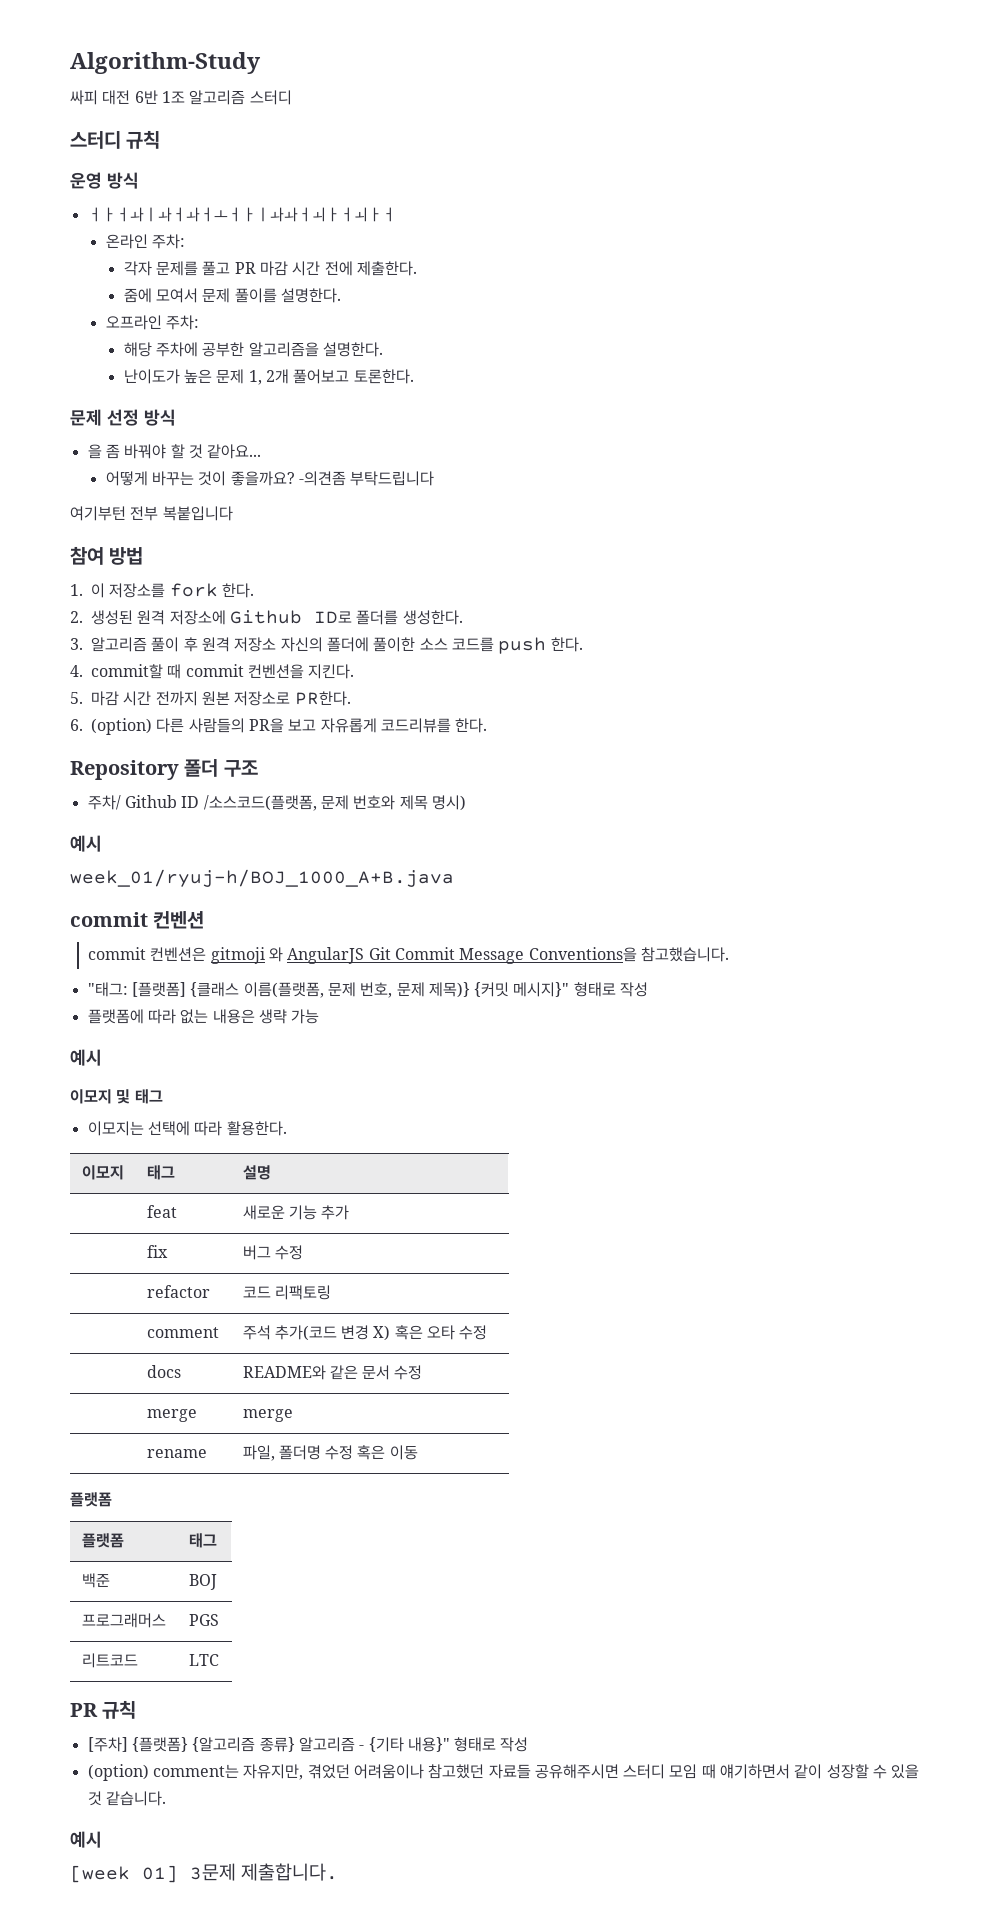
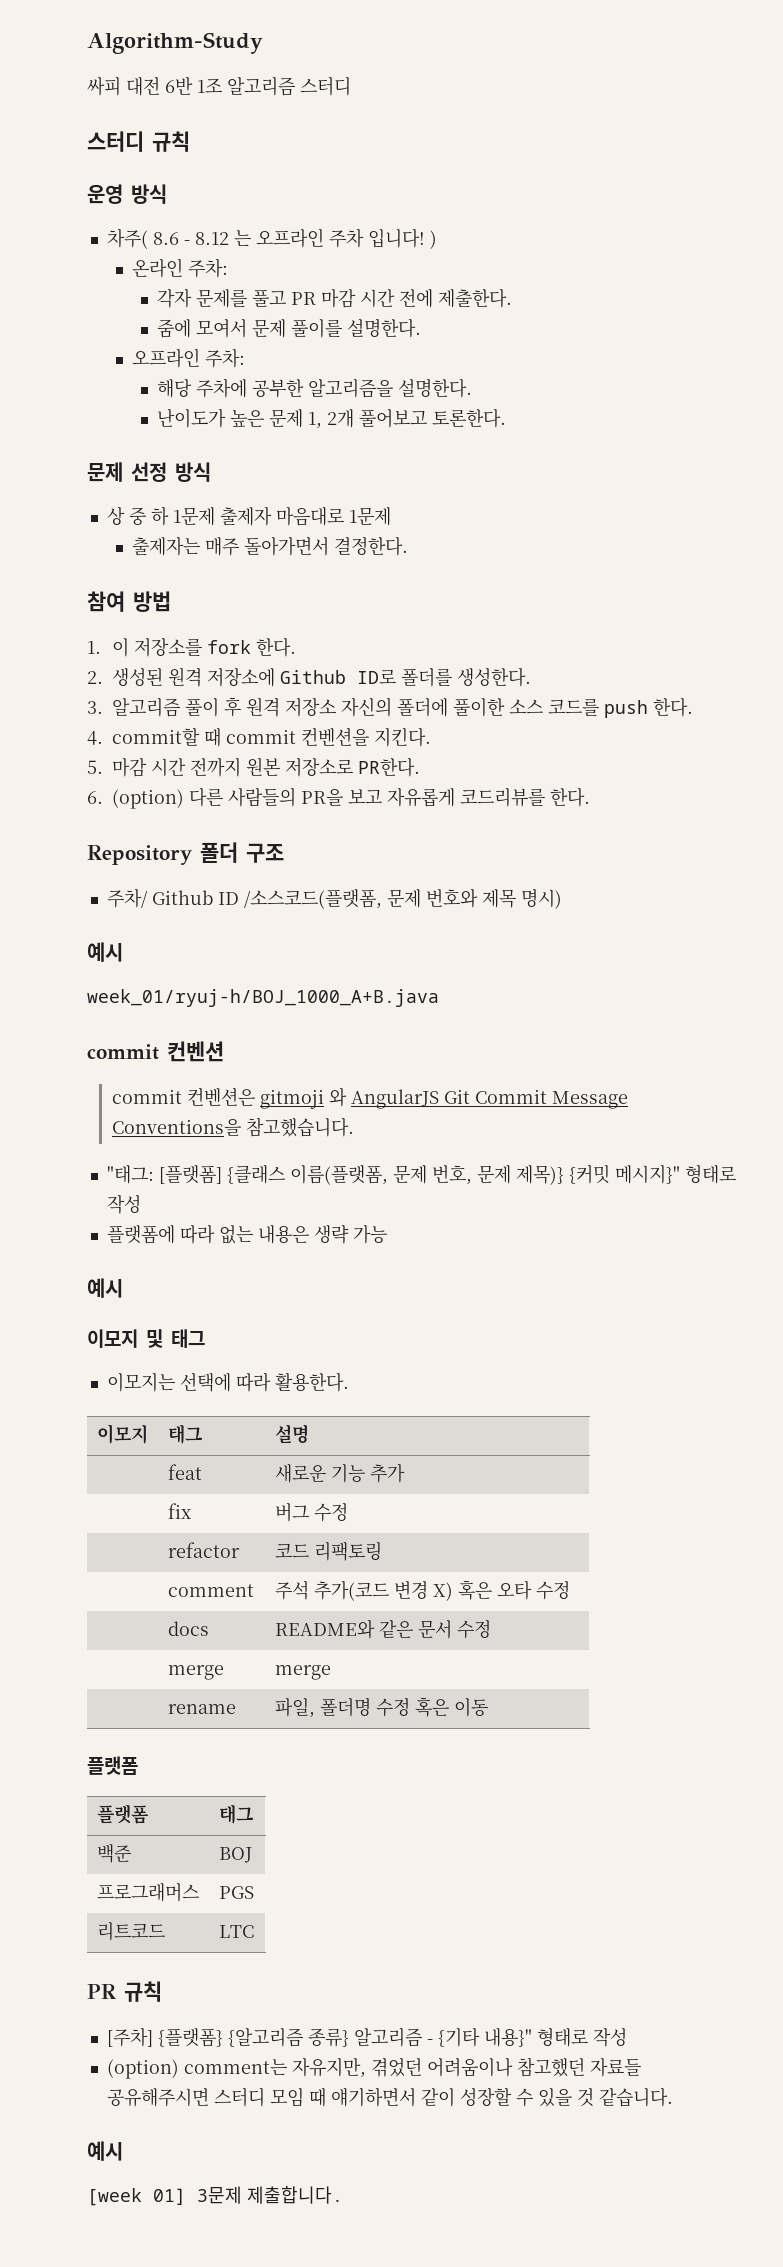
- ㅓㅏㅓㅘㅣㅘㅓㅘㅓㅗㅓㅏㅣㅘㅘㅓㅚㅏㅓㅚㅏㅓ
+ 차주( 8.6 - 8.12 는 오프라인 주차 입니다! )
- 을 좀 바꿔야 할 것 같아요...
- 어떻게 바꾸는 것이 좋을까요? -의견좀 부탁드립니다
- 여기부턴 전부 복붙입니다
+ 상 중 하 1문제 출제자 마음대로 1문제
+ 출제자는 매주 돌아가면서 결정한다.

